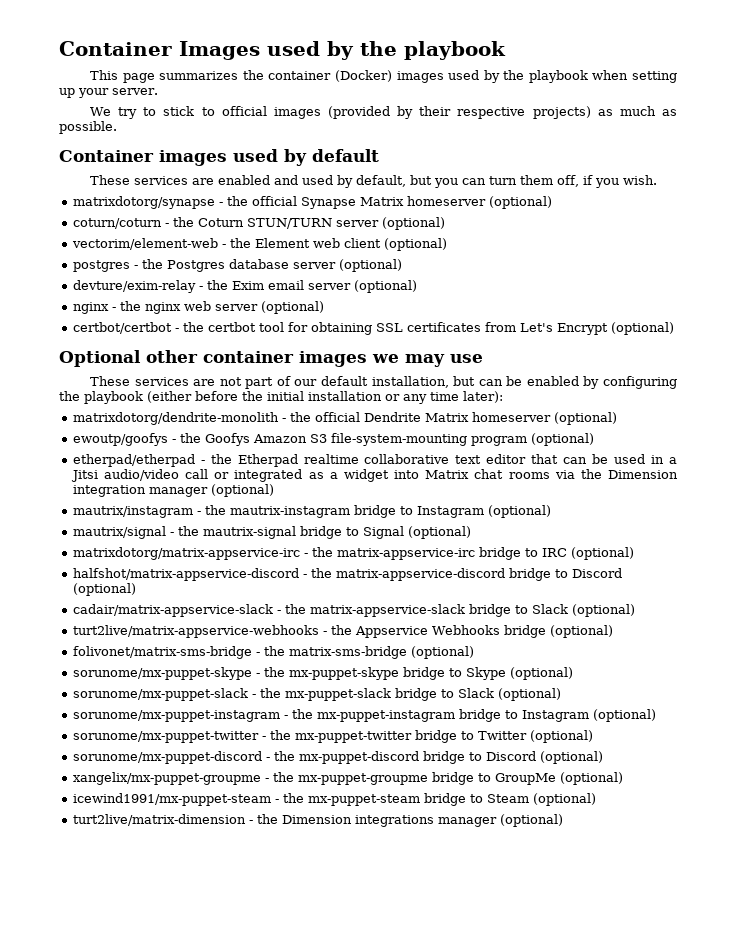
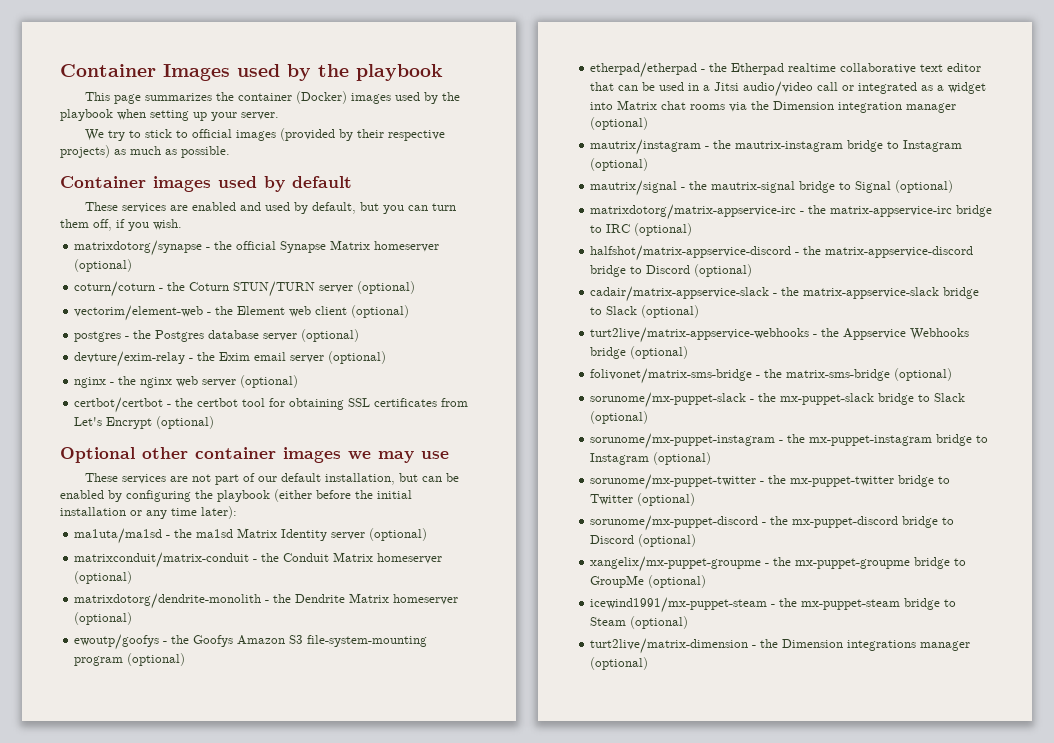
+ ma1uta/ma1sd - the ma1sd Matrix Identity server (optional)
+ matrixconduit/matrix-conduit - the Conduit Matrix homeserver (optional)
- matrixdotorg/dendrite-monolith - the official Dendrite Matrix homeserver (optional)
+ matrixdotorg/dendrite-monolith - the Dendrite Matrix homeserver (optional)
- sorunome/mx-puppet-skype - the mx-puppet-skype bridge to Skype (optional)

